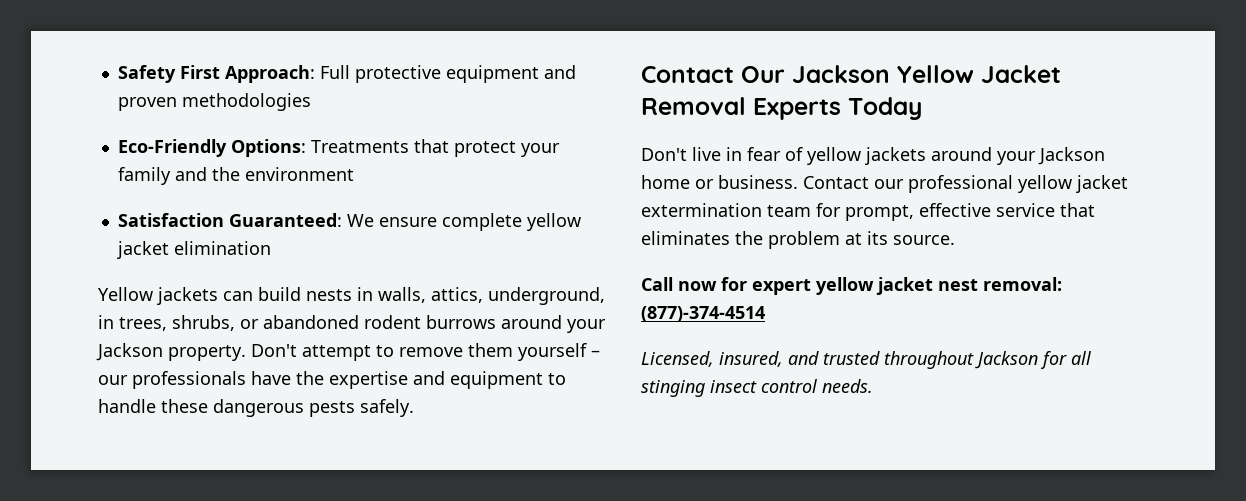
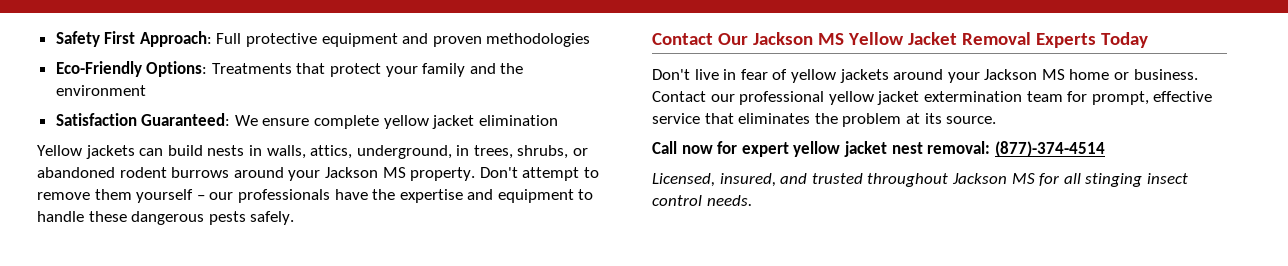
- Yellow jackets can build nests in walls, attics, underground, in trees, shrubs, or abandoned rodent burrows around your Jackson property.
+ Yellow jackets can build nests in walls, attics, underground, in trees, shrubs, or abandoned rodent burrows around your Jackson MS property.
- Contact Our Jackson Yellow Jacket Removal Experts Today
+ Contact Our Jackson MS Yellow Jacket Removal Experts Today
- Don't live in fear of yellow jackets around your Jackson home or business.
+ Don't live in fear of yellow jackets around your Jackson MS home or business.
- Licensed, insured, and trusted throughout Jackson for all stinging insect control needs.
+ Licensed, insured, and trusted throughout Jackson MS for all stinging insect control needs.

